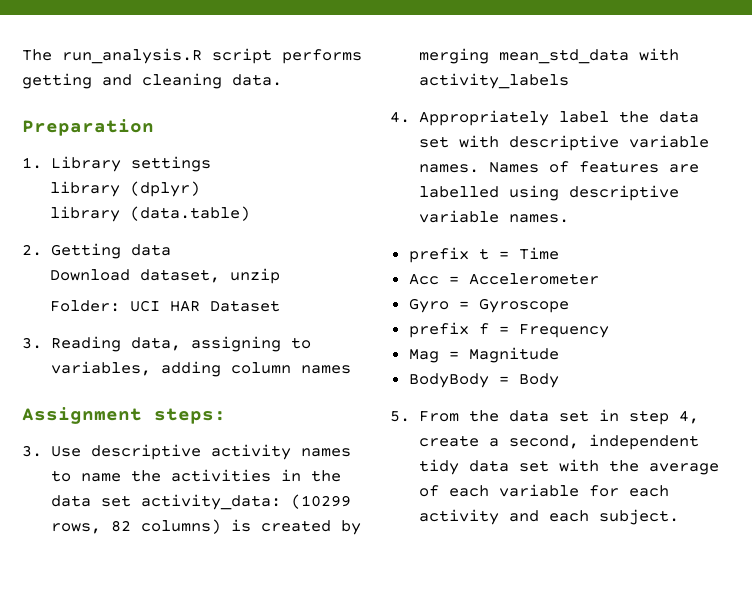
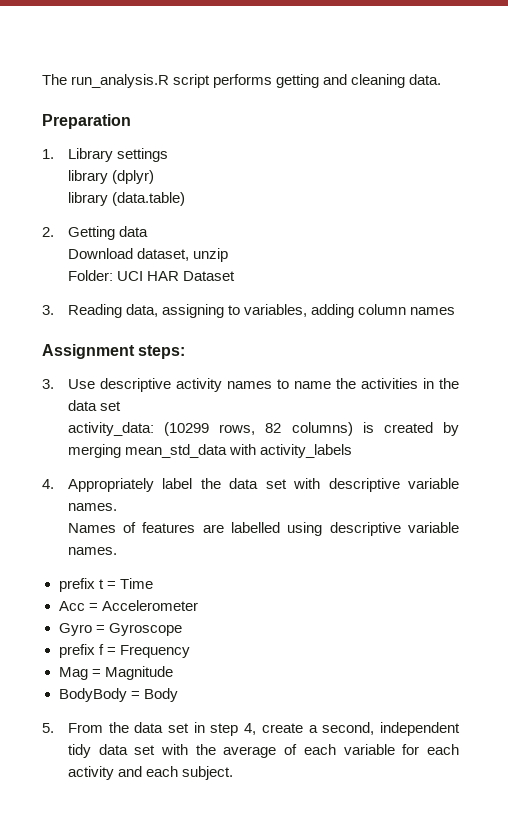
- 3. Use descriptive activity names to name the activities in the data set activity_data: (10299 rows, 82 columns) is created by merging mean_std_data with activity_labels
+ 3. Use descriptive activity names to name the activities in the data set
+ activity_data: (10299 rows, 82 columns) is created by merging mean_std_data with activity_labels
- 4. Appropriately label the data set with descriptive variable names. Names of features are labelled using descriptive variable names.
+ 4. Appropriately label the data set with descriptive variable names.
+ Names of features are labelled using descriptive variable names.

